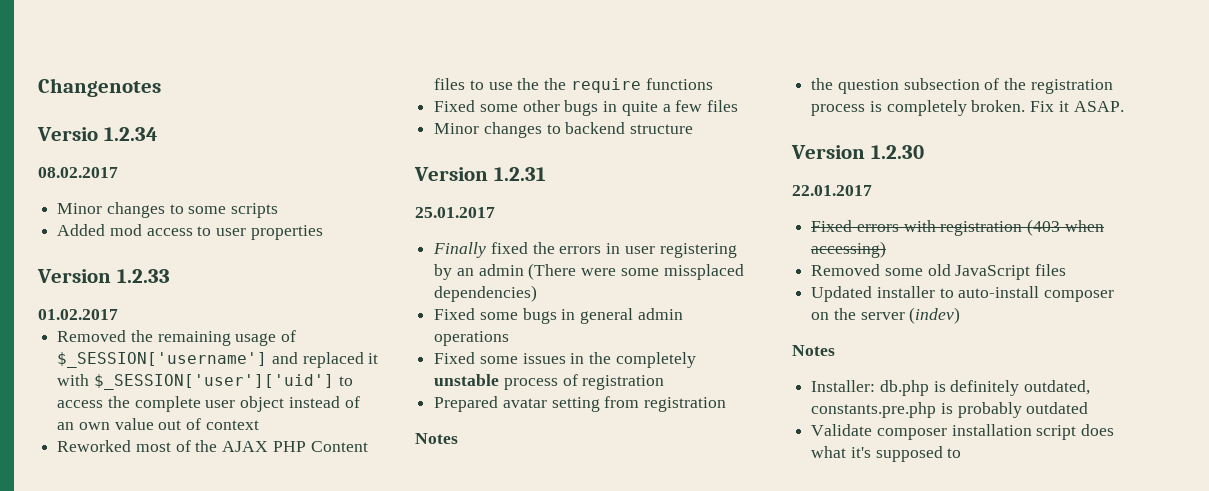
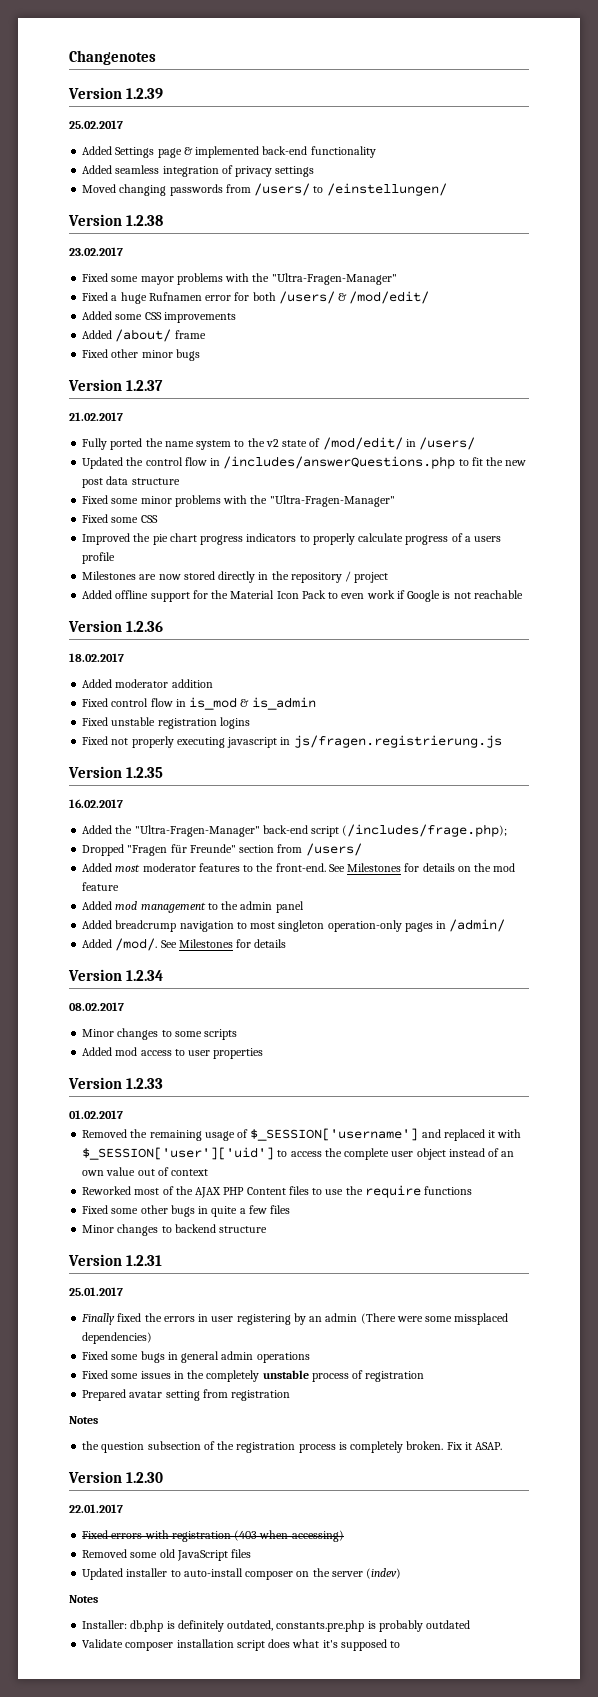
- Versio 1.2.34
+ Version 1.2.39
+ 25.02.2017
+ Added Settings page & implemented back-end functionality
+ Added seamless integration of privacy settings
+ Moved changing passwords from /users/ to /einstellungen/
+ Version 1.2.38
+ 23.02.2017
+ Fixed some mayor problems with the "Ultra-Fragen-Manager"
+ Fixed a huge Rufnamen error for both /users/ & /mod/edit/
+ Added some CSS improvements
+ Added /about/ frame
+ Fixed other minor bugs
+ Version 1.2.37
+ 21.02.2017
+ Fully ported the name system to the v2 state of /mod/edit/ in /users/
+ Updated the control flow in /includes/answerQuestions.php to fit the new post data structure
+ Fixed some minor problems with the "Ultra-Fragen-Manager"
+ Fixed some CSS
+ Improved the pie chart progress indicators to properly calculate progress of a users profile
+ Milestones are now stored directly in the repository / project
+ Added offline support for the Material Icon Pack to even work if Google is not reachable
+ Version 1.2.36
+ 18.02.2017
+ Added moderator addition
+ Fixed control flow in is_mod & is_admin
+ Fixed unstable registration logins
+ Fixed not properly executing javascript in js/fragen.registrierung.js
+ Version 1.2.35
+ 16.02.2017
+ Added the "Ultra-Fragen-Manager" back-end script (/includes/frage.php);
+ Dropped "Fragen für Freunde" section from /users/
+ Added most moderator features to the front-end. See Milestones for details on the mod feature
+ Added mod management to the admin panel
+ Added breadcrump navigation to most singleton operation-only pages in /admin/
+ Added /mod/. See Milestones for details
+ Version 1.2.34
- Reworked most of the AJAX PHP Content files to use the the require functions
+ Reworked most of the AJAX PHP Content files to use the require functions

